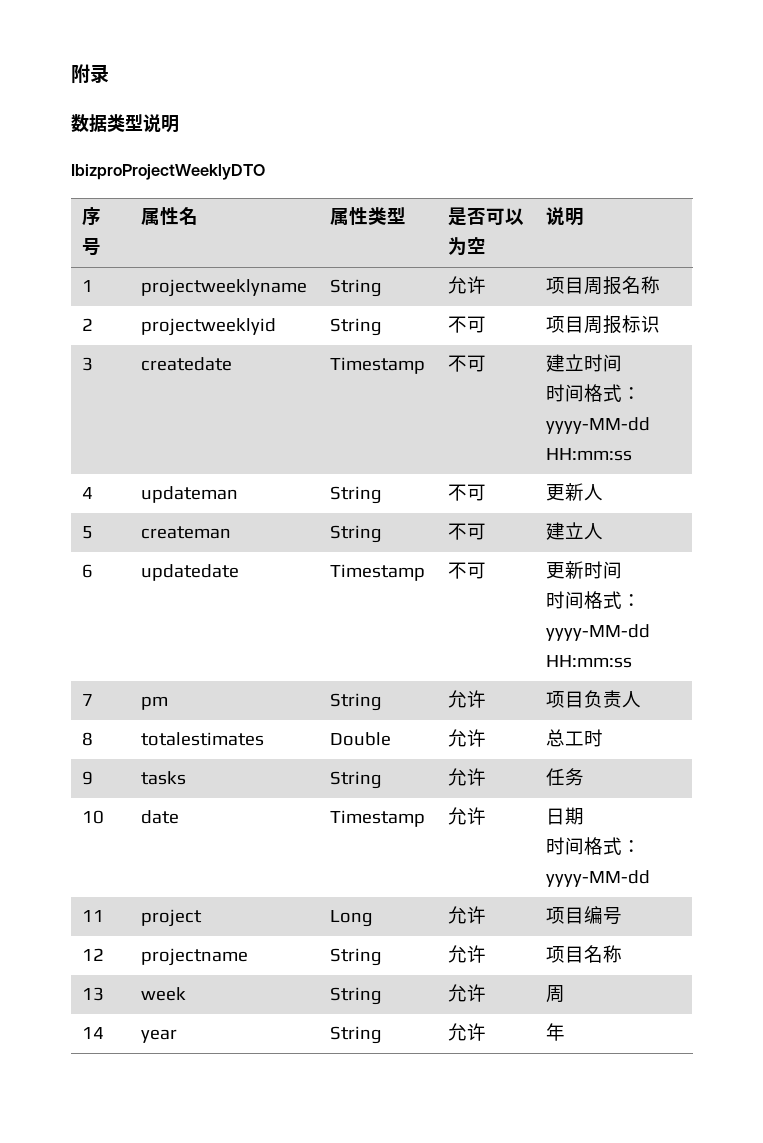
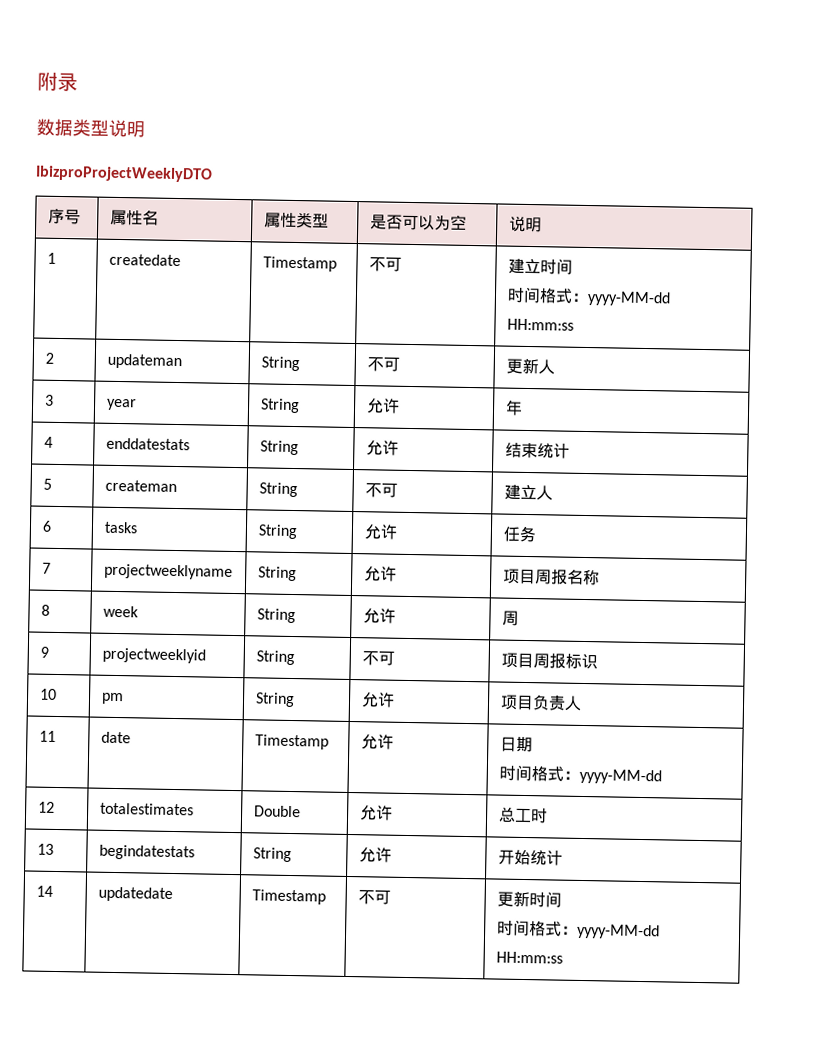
- 1 | projectweeklyname | String | 允许 | 项目周报名称
- 2 | projectweeklyid | String | 不可 | 项目周报标识
- 3 | createdate | Timestamp | 不可 | 建立时间
+ 1 | createdate | Timestamp | 不可 | 建立时间
- 4 | updateman | String | 不可 | 更新人
+ 2 | updateman | String | 不可 | 更新人
+ 3 | year | String | 允许 | 年
+ 4 | enddatestats | String | 允许 | 结束统计
- 6 | updatedate | Timestamp | 不可 | 更新时间
+ 6 | tasks | String | 允许 | 任务
+ 7 | projectweeklyname | String | 允许 | 项目周报名称
+ 8 | week | String | 允许 | 周
+ 9 | projectweeklyid | String | 不可 | 项目周报标识
+ 10 | pm | String | 允许 | 项目负责人
+ 11 | date | Timestamp | 允许 | 日期
+ 时间格式：yyyy-MM-dd
+ 12 | totalestimates | Double | 允许 | 总工时
+ 13 | begindatestats | String | 允许 | 开始统计
+ 14 | updatedate | Timestamp | 不可 | 更新时间
- 7 | pm | String | 允许 | 项目负责人
- 8 | totalestimates | Double | 允许 | 总工时
- 9 | tasks | String | 允许 | 任务
- 10 | date | Timestamp | 允许 | 日期
- 时间格式：yyyy-MM-dd
- 11 | project | Long | 允许 | 项目编号
- 12 | projectname | String | 允许 | 项目名称
- 13 | week | String | 允许 | 周
- 14 | year | String | 允许 | 年

